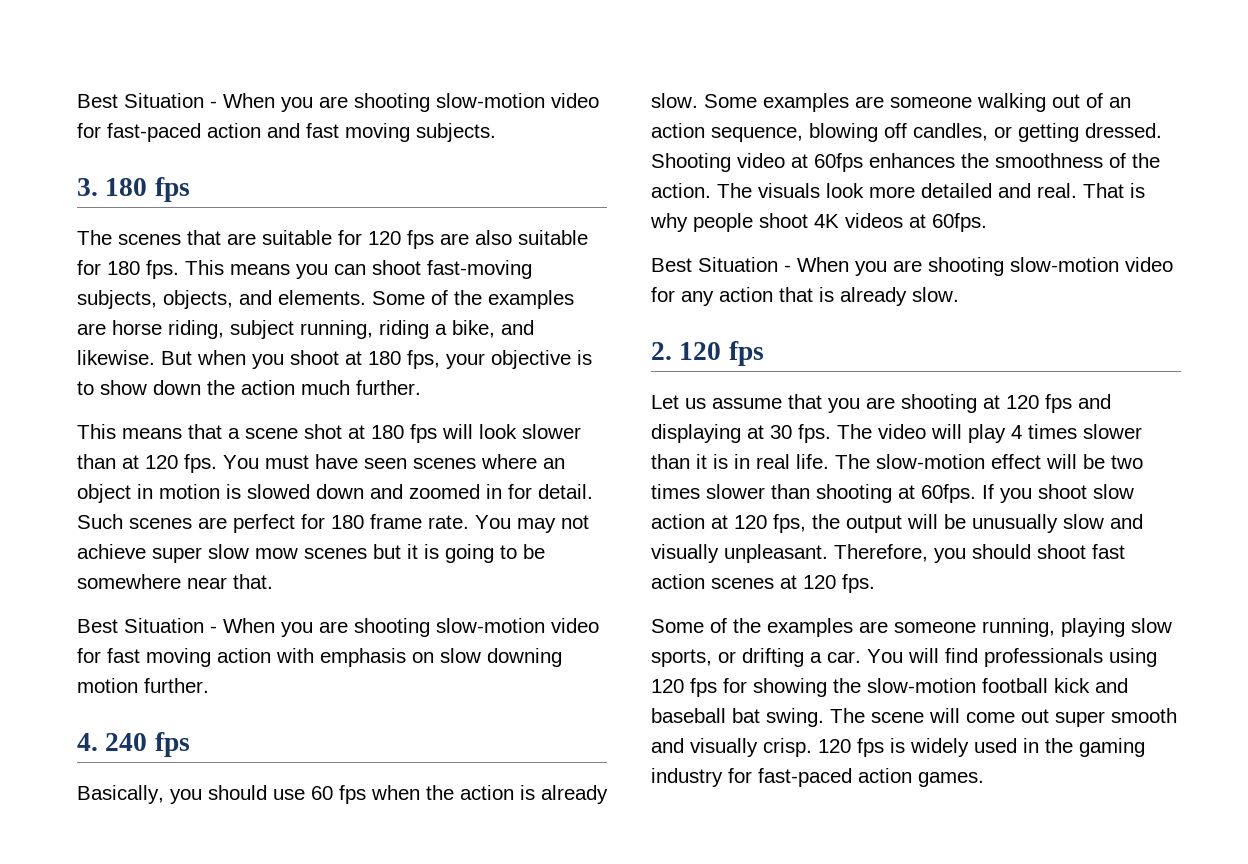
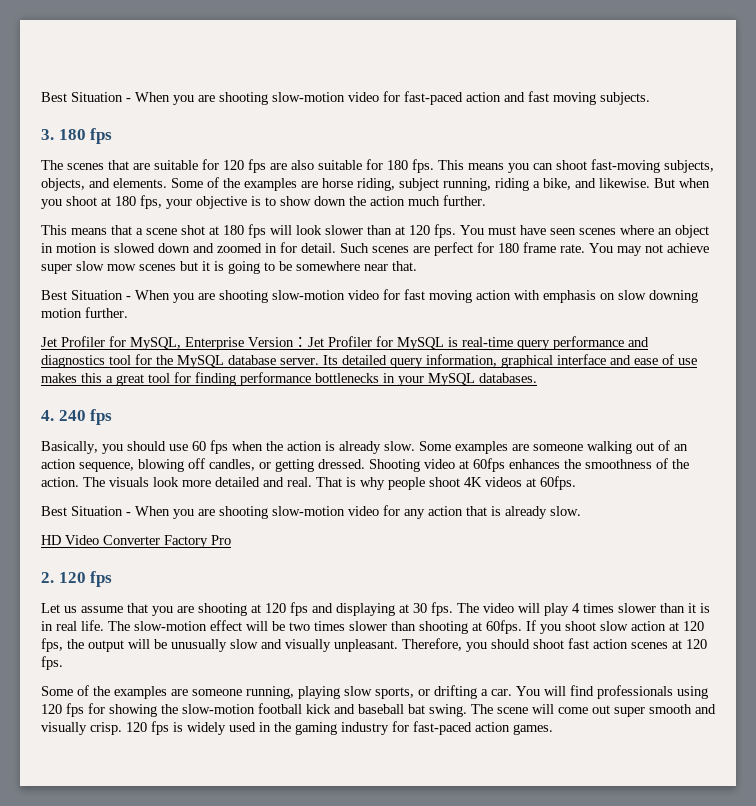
+ Jet Profiler for MySQL, Enterprise Version：Jet Profiler for MySQL is real-time query performance and diagnostics tool for the MySQL database server. Its detailed query information, graphical interface and ease of use makes this a great tool for finding performance bottlenecks in your MySQL databases.
+ HD Video Converter Factory Pro

